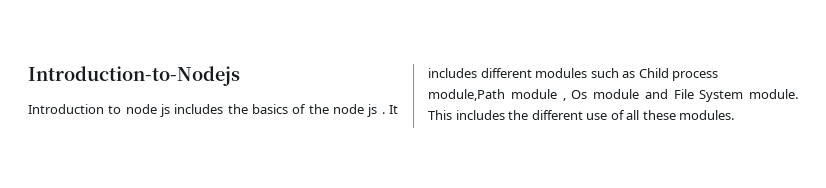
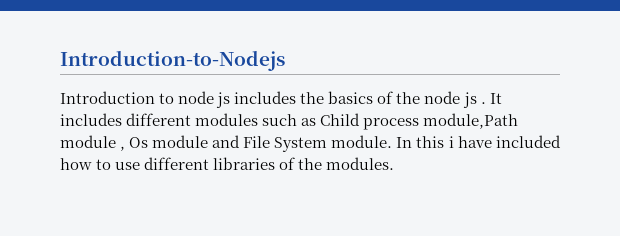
- This includes the different use of all these modules.
+ In this i have included how to use different libraries of the modules.

